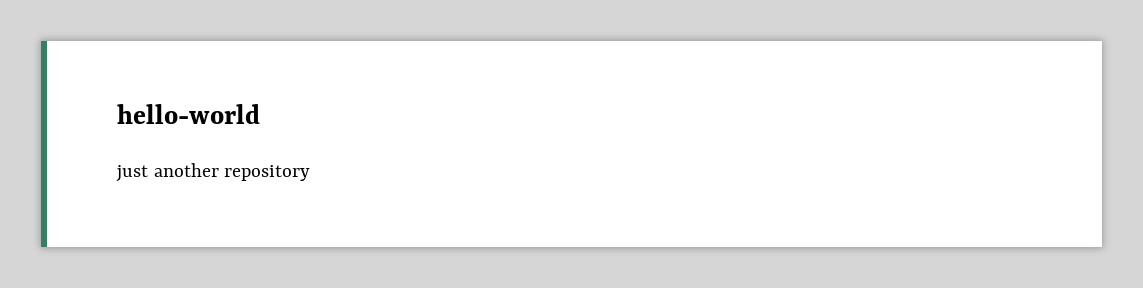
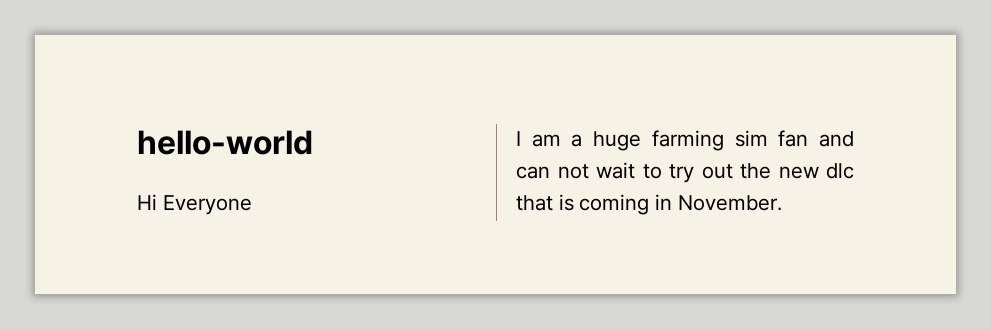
- just another repository
+ Hi Everyone
+ I am a huge farming sim fan and can not wait to try out the new dlc that is coming in November.

